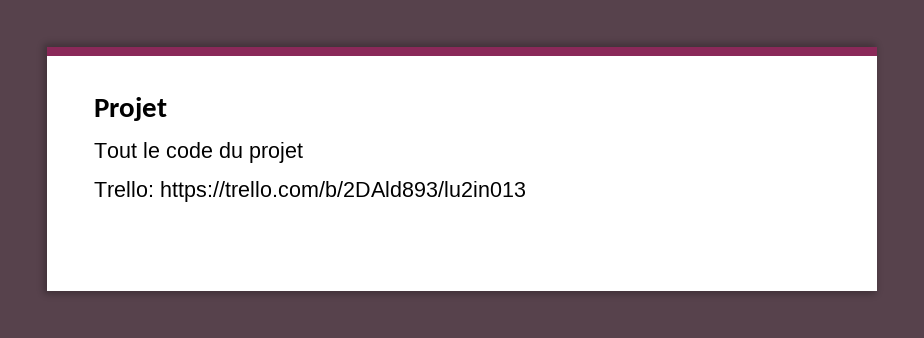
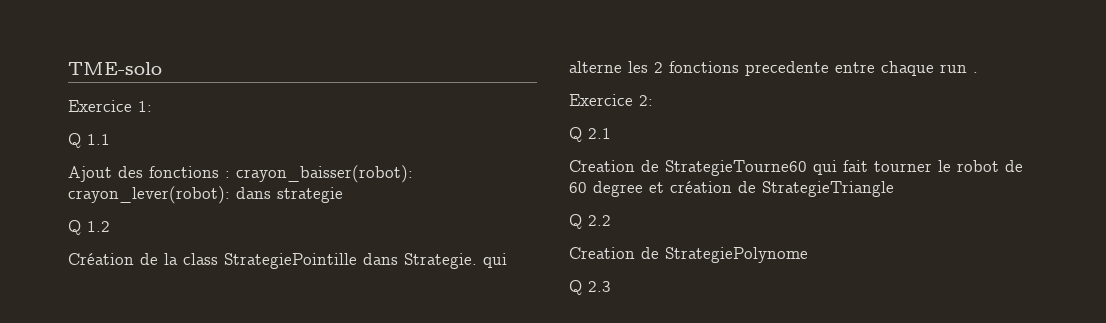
- Projet
- Tout le code du projet
- Trello: https://trello.com/b/2DAld893/lu2in013
+ TME-solo
+ Exercice 1:
+ Q 1.1
+ Ajout des fonctions : crayon_baisser(robot): crayon_lever(robot): dans strategie
+ Q 1.2
+ Création de la class StrategiePointille dans Strategie. qui alterne les 2 fonctions precedente entre chaque run .
+ Exercice 2:
+ Q 2.1
+ Creation de StrategieTourne60 qui fait tourner le robot de 60 degree et création de StrategieTriangle
+ Q 2.2
+ Creation de StrategiePolynome
+ Q 2.3

